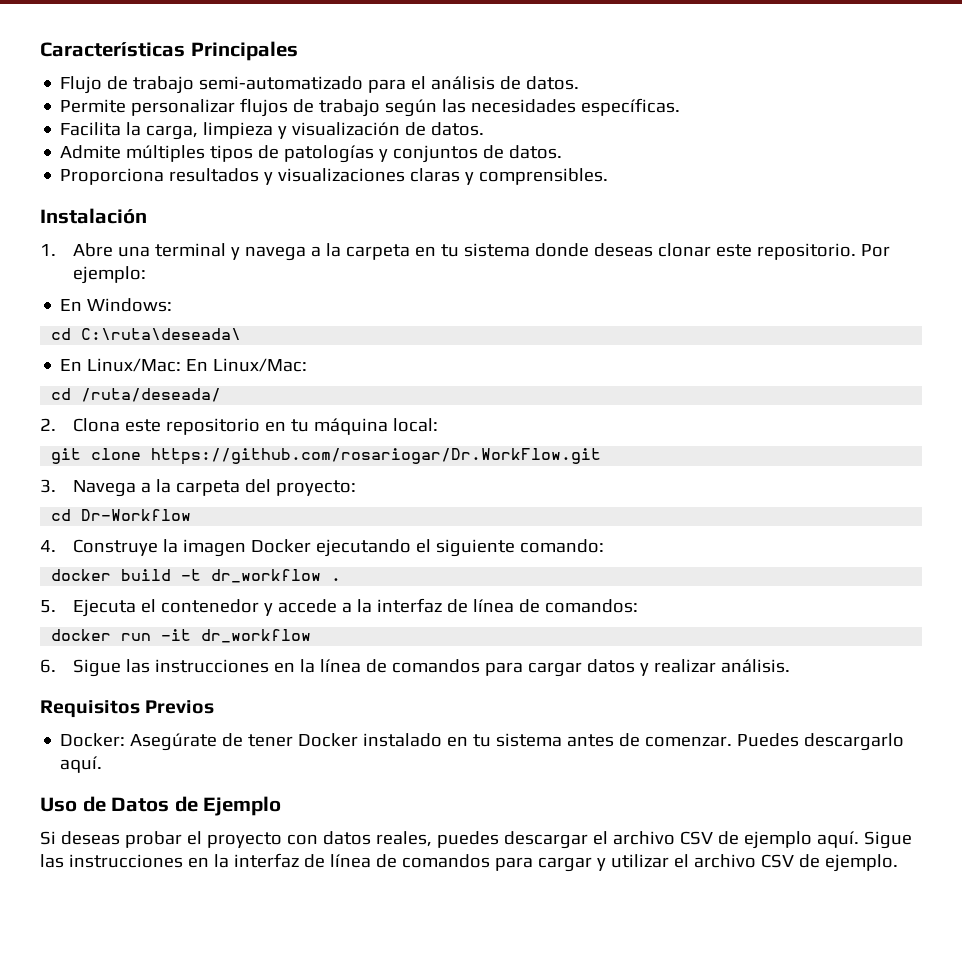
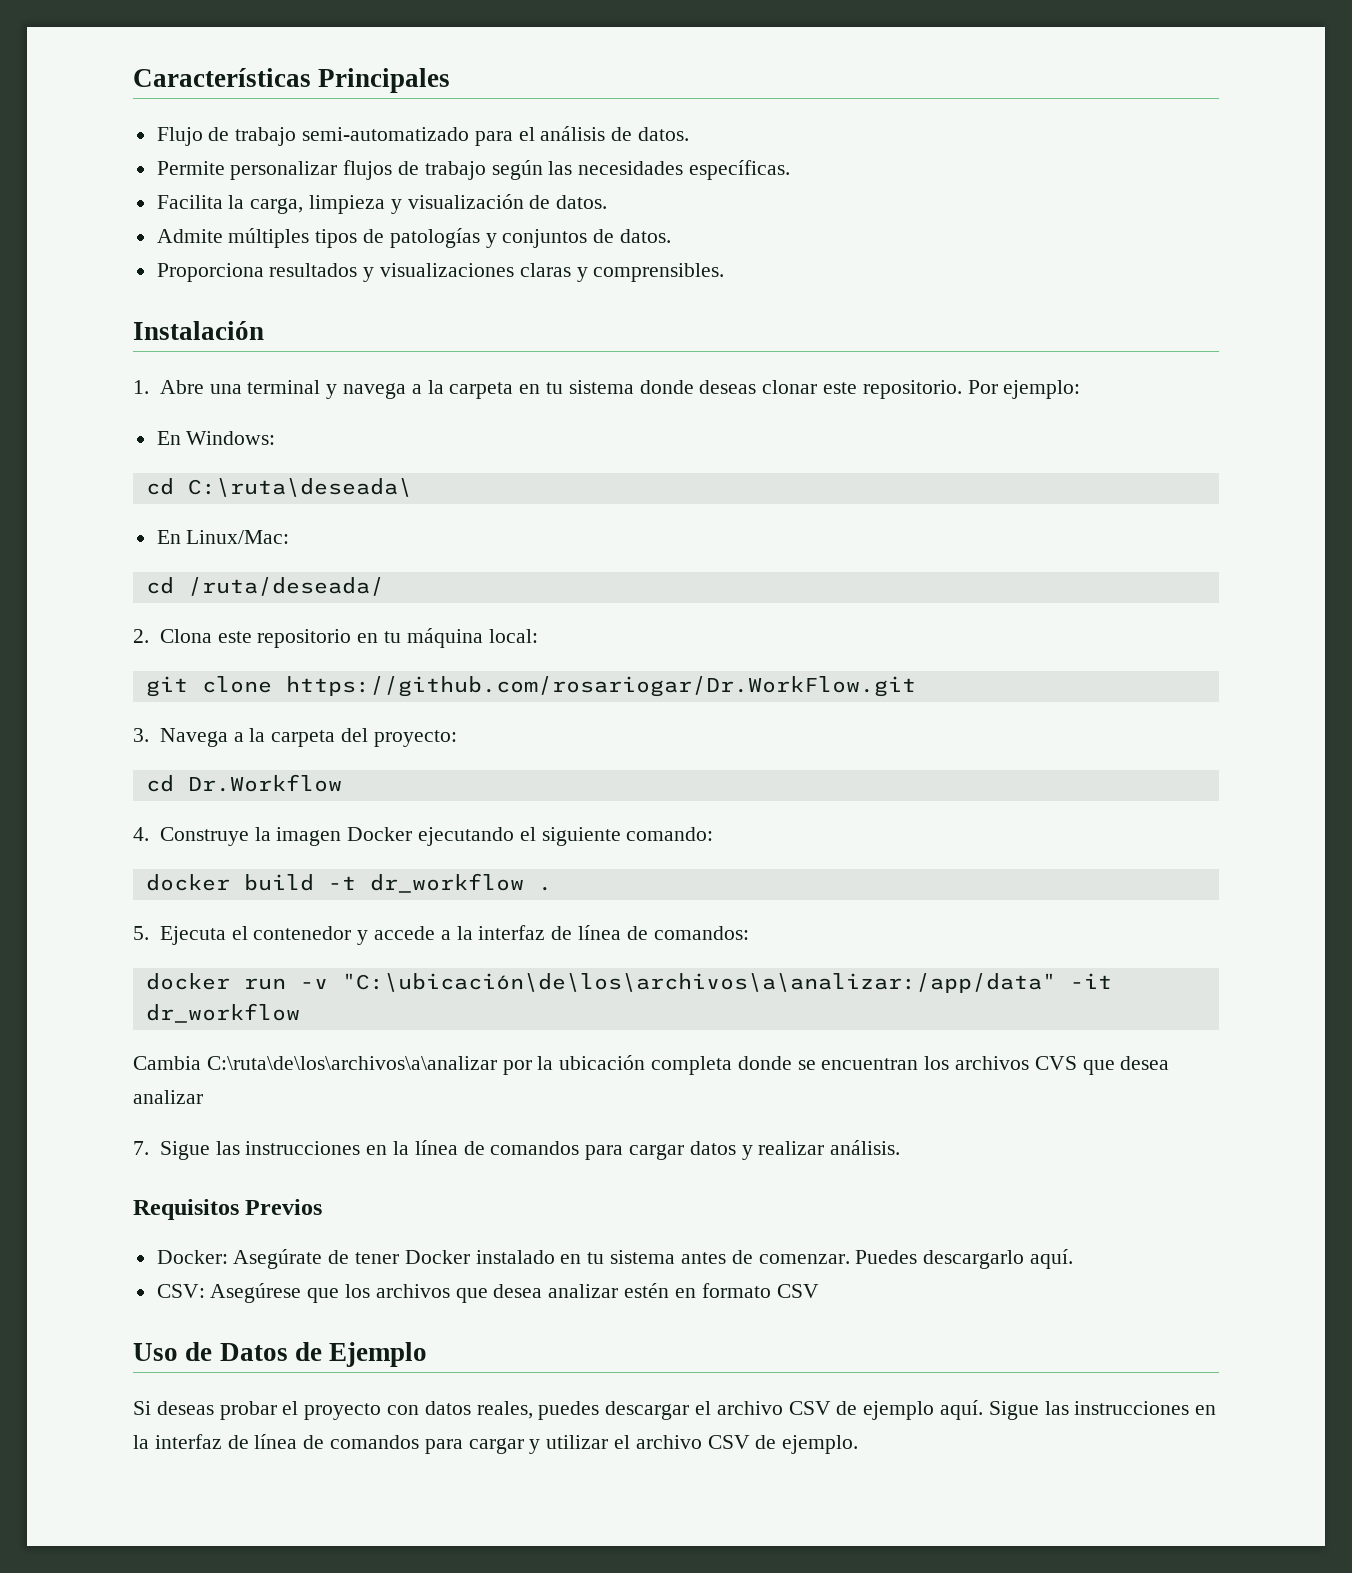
- En Linux/Mac: En Linux/Mac:
+ En Linux/Mac:
- cd Dr-Workflow
+ cd Dr.Workflow
- docker run -it dr_workflow
+ docker run -v "C:\ubicación\de\los\archivos\a\analizar:/app/data" -it dr_workflow
- 6. Sigue las instrucciones en la línea de comandos para cargar datos y realizar análisis.
+ Cambia C:\ruta\de\los\archivos\a\analizar por la ubicación completa donde se encuentran los archivos CVS que desea analizar
+ 7. Sigue las instrucciones en la línea de comandos para cargar datos y realizar análisis.
+ CSV: Asegúrese que los archivos que desea analizar estén en formato CSV

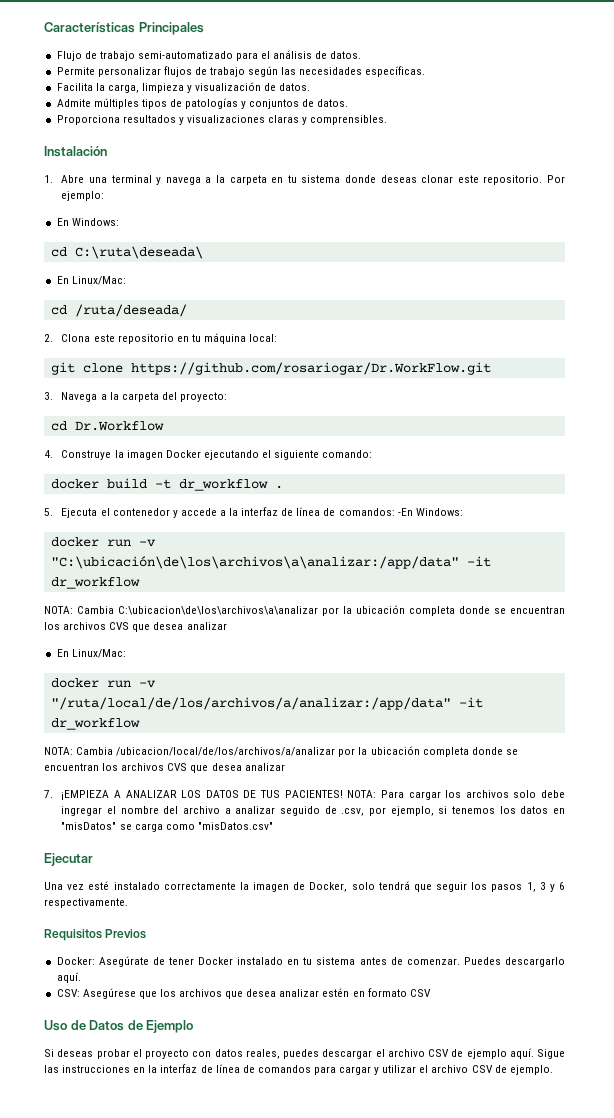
- 5. Ejecuta el contenedor y accede a la interfaz de línea de comandos:
+ 5. Ejecuta el contenedor y accede a la interfaz de línea de comandos: -En Windows:
- Cambia C:\ruta\de\los\archivos\a\analizar por la ubicación completa donde se encuentran los archivos CVS que desea analizar
+ NOTA: Cambia C:\ubicacion\de\los\archivos\a\analizar por la ubicación completa donde se encuentran los archivos CVS que desea analizar
+ En Linux/Mac:
+ docker run -v "/ruta/local/de/los/archivos/a/analizar:/app/data" -it dr_workflow
+ NOTA: Cambia /ubicacion/local/de/los/archivos/a/analizar por la ubicación completa donde se encuentran los archivos CVS que desea analizar
- 7. Sigue las instrucciones en la línea de comandos para cargar datos y realizar análisis.
+ 7. ¡EMPIEZA A ANALIZAR LOS DATOS DE TUS PACIENTES! NOTA: Para cargar los archivos solo debe ingregar el nombre del archivo a analizar seguido de .csv, por ejemplo, si tenemos los datos en "misDatos" se carga como "misDatos.csv"
+ Ejecutar
+ Una vez esté instalado correctamente la imagen de Docker, solo tendrá que seguir los pasos 1, 3 y 6 respectivamente.

